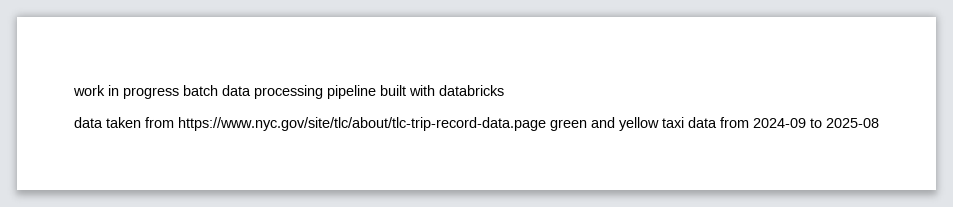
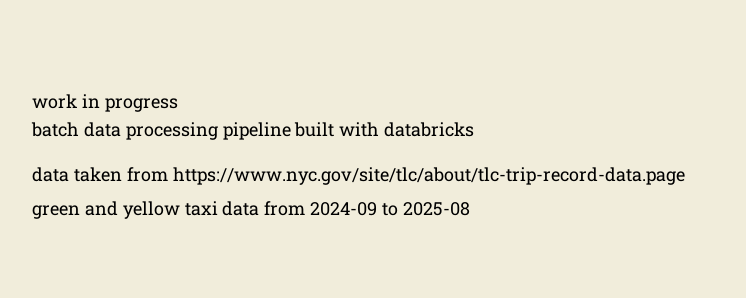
- work in progress batch data processing pipeline built with databricks
+ work in progress
+ batch data processing pipeline built with databricks
- data taken from https://www.nyc.gov/site/tlc/about/tlc-trip-record-data.page green and yellow taxi data from 2024-09 to 2025-08
+ data taken from https://www.nyc.gov/site/tlc/about/tlc-trip-record-data.page
+ green and yellow taxi data from 2024-09 to 2025-08

